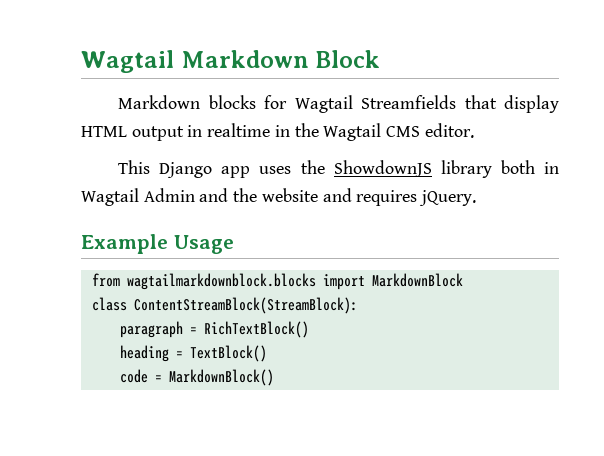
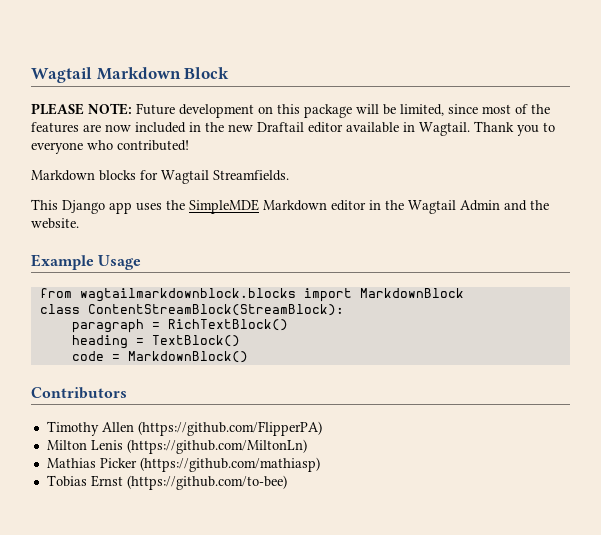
- Markdown blocks for Wagtail Streamfields that display HTML output in realtime in the Wagtail CMS editor.
+ PLEASE NOTE: Future development on this package will be limited, since most of the features are now included in the new Draftail editor available in Wagtail. Thank you to everyone who contributed!
+ Markdown blocks for Wagtail Streamfields.
- This Django app uses the ShowdownJS library both in Wagtail Admin and the website and requires jQuery.
+ This Django app uses the SimpleMDE Markdown editor in the Wagtail Admin and the website.
+ Contributors
+ Timothy Allen (https://github.com/FlipperPA)
+ Milton Lenis (https://github.com/MiltonLn)
+ Mathias Picker (https://github.com/mathiasp)
+ Tobias Ernst (https://github.com/to-bee)

